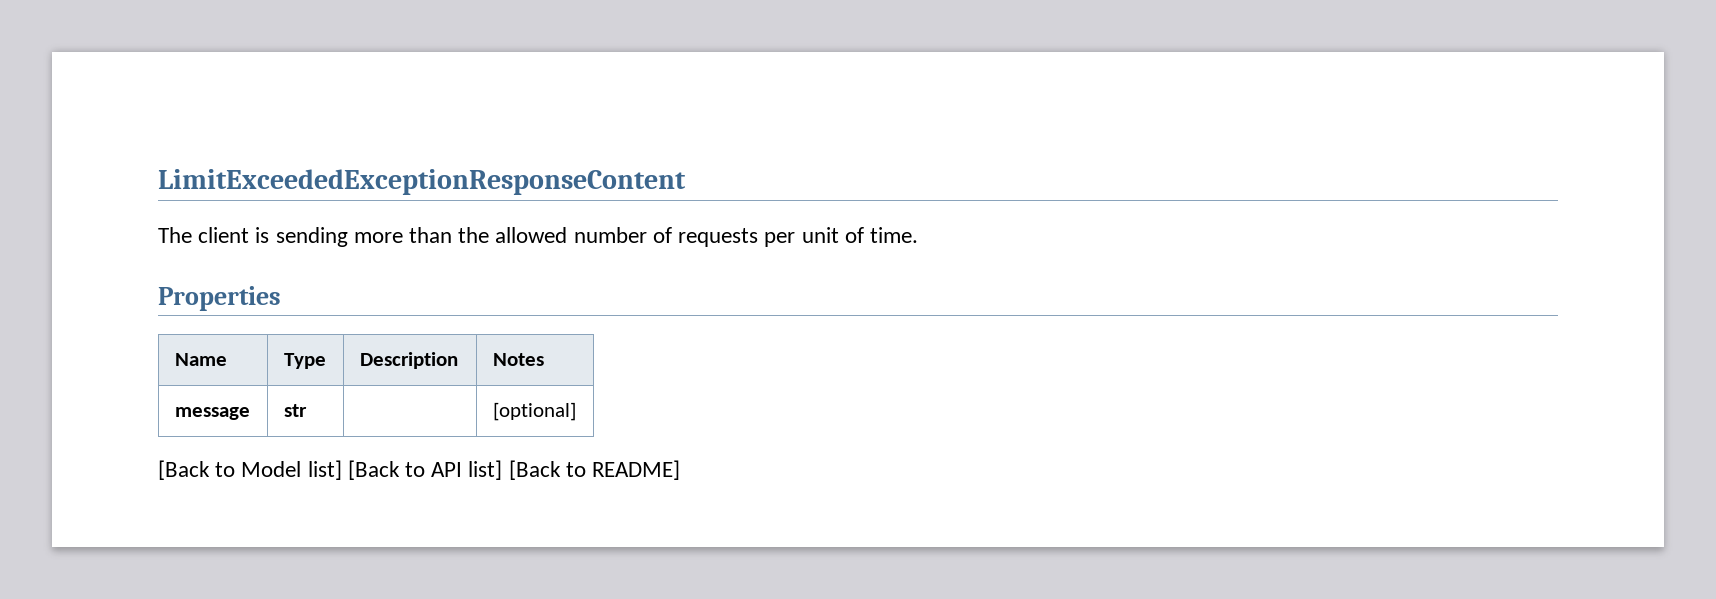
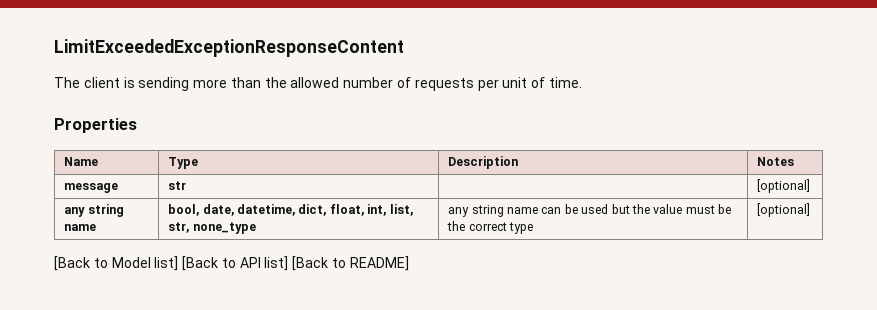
+ any string name | bool, date, datetime, dict, float, int, list, str, none_type | any string name can be used but the value must be the correct type | [optional]

